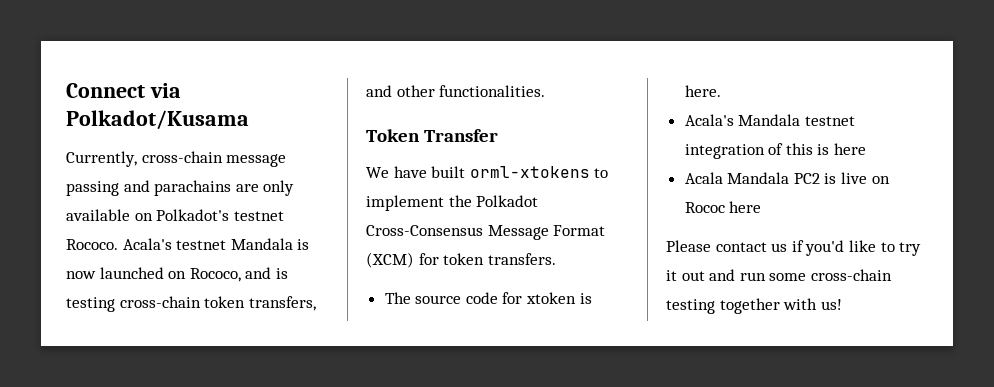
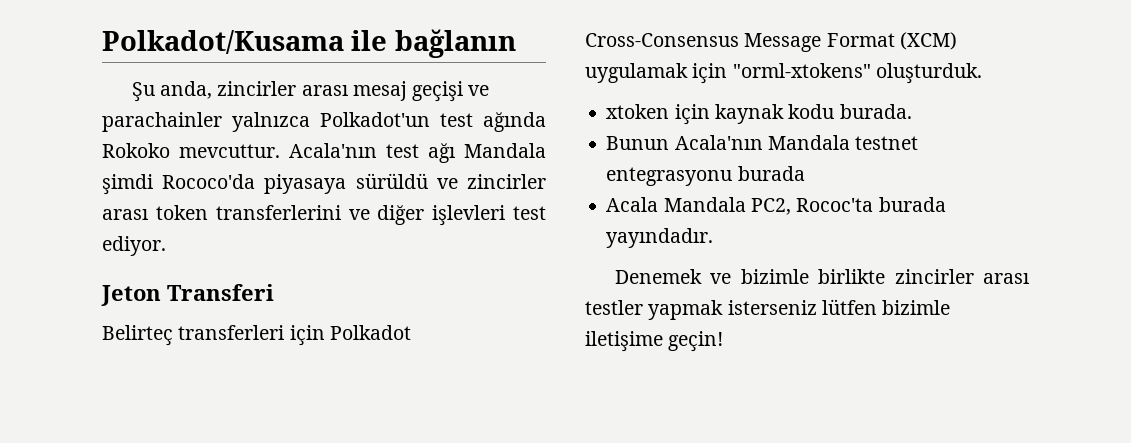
- Connect via Polkadot/Kusama
- Currently, cross-chain message passing and parachains are only available on Polkadot's testnet Rococo. Acala's testnet Mandala is now launched on Rococo, and is testing cross-chain token transfers, and other functionalities.
- Token Transfer
- We have built orml-xtokens to implement the Polkadot Cross-Consensus Message Format (XCM) for token transfers.
- The source code for xtoken is here.
- Acala's Mandala testnet integration of this is here
- Acala Mandala PC2 is live on Rococ here
- Please contact us if you'd like to try it out and run some cross-chain testing together with us!
+ Polkadot/Kusama ile bağlanın
+ Şu anda, zincirler arası mesaj geçişi ve parachainler yalnızca Polkadot'un test ağında Rokoko mevcuttur. Acala'nın test ağı Mandala şimdi Rococo'da piyasaya sürüldü ve zincirler arası token transferlerini ve diğer işlevleri test ediyor.
+ Jeton Transferi
+ Belirteç transferleri için Polkadot Cross-Consensus Message Format (XCM) uygulamak için "orml-xtokens" oluşturduk.
+ xtoken için kaynak kodu burada.
+ Bunun Acala'nın Mandala testnet entegrasyonu burada
+ Acala Mandala PC2, Rococ'ta burada yayındadır.
+ Denemek ve bizimle birlikte zincirler arası testler yapmak isterseniz lütfen bizimle iletişime geçin!

